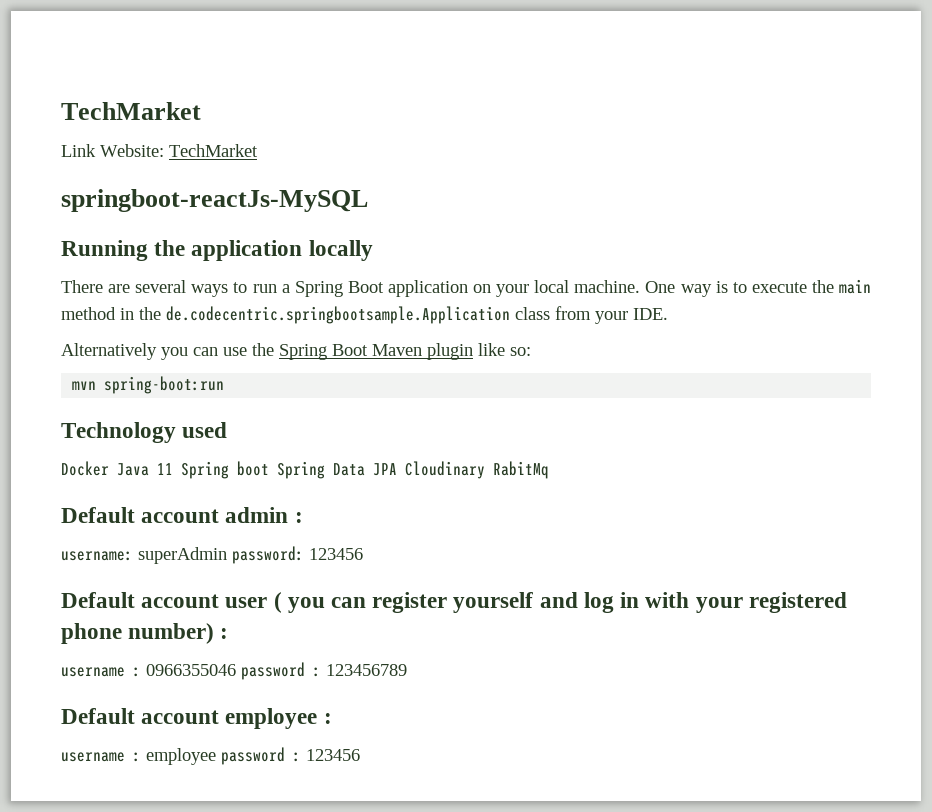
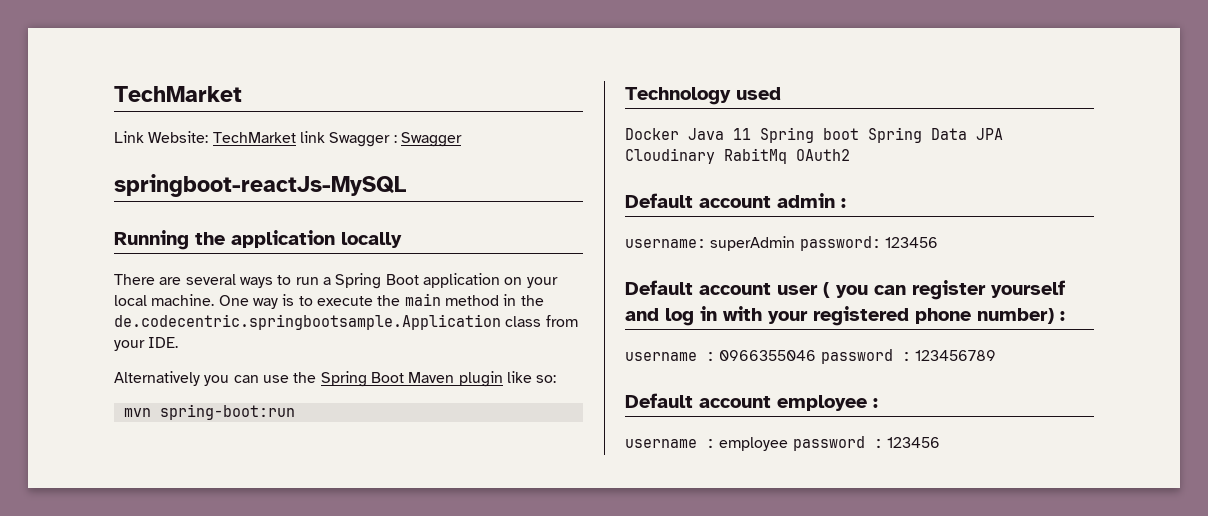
- Link Website: TechMarket
+ Link Website: TechMarket link Swagger : Swagger
- Docker Java 11 Spring boot Spring Data JPA Cloudinary RabitMq
+ Docker Java 11 Spring boot Spring Data JPA Cloudinary RabitMq OAuth2

